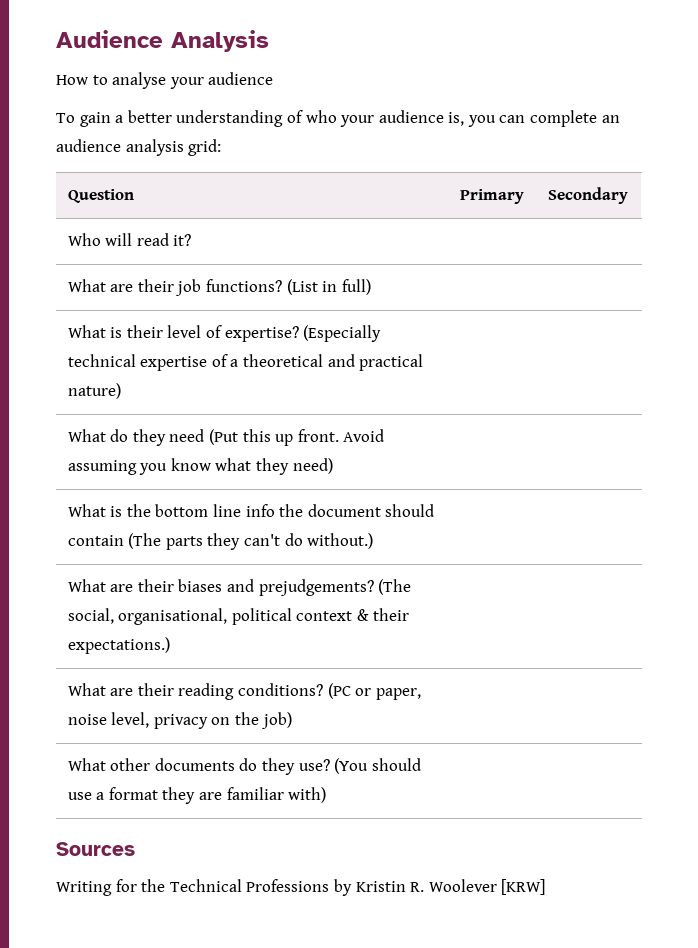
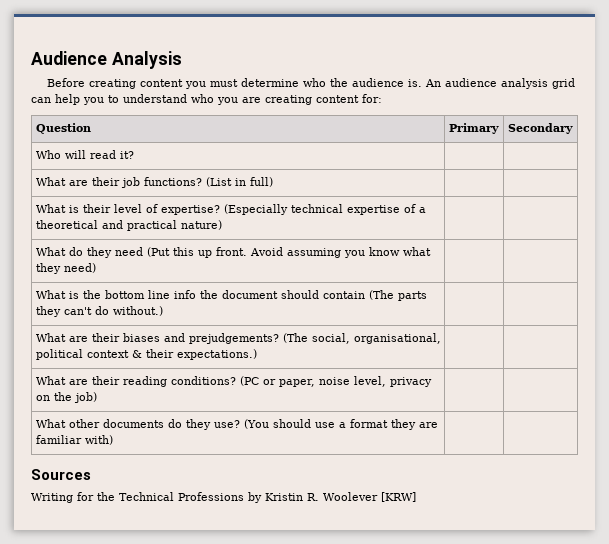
- How to analyse your audience
- To gain a better understanding of who your audience is, you can complete an audience analysis grid:
+ Before creating content you must determine who the audience is. An audience analysis grid can help you to understand who you are creating content for:

